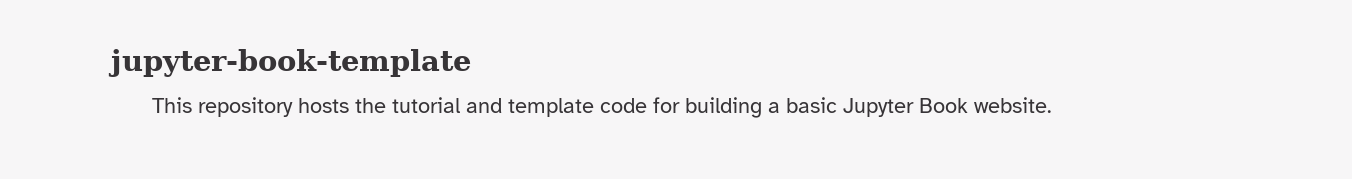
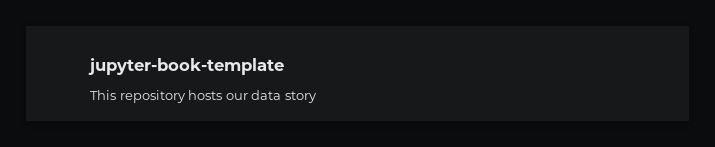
- This repository hosts the tutorial and template code for building a basic Jupyter Book website.
+ This repository hosts our data story

